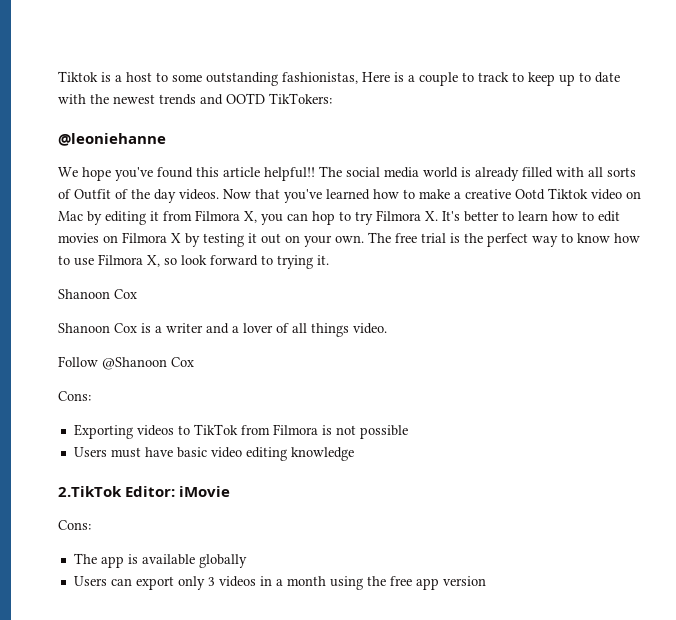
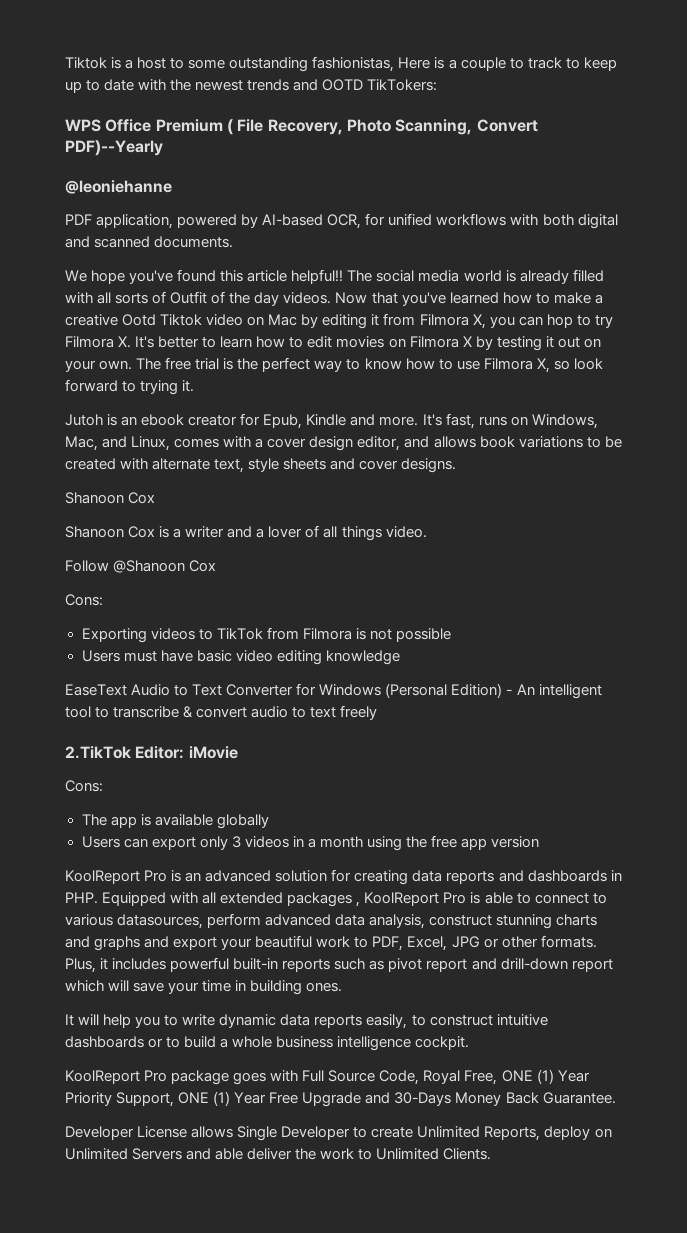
+ WPS Office Premium ( File Recovery, Photo Scanning, Convert PDF)--Yearly
  @leoniehanne
+ PDF application, powered by AI-based OCR, for unified workflows with both digital and scanned documents.
+ Jutoh is an ebook creator for Epub, Kindle and more. It's fast, runs on Windows, Mac, and Linux, comes with a cover design editor, and allows book variations to be created with alternate text, style sheets and cover designs.
+ EaseText Audio to Text Converter for Windows (Personal Edition) - An intelligent tool to transcribe & convert audio to text freely
+ KoolReport Pro is an advanced solution for creating data reports and dashboards in PHP. Equipped with all extended packages , KoolReport Pro is able to connect to various datasources, perform advanced data analysis, construct stunning charts and graphs and export your beautiful work to PDF, Excel, JPG or other formats. Plus, it includes powerful built-in reports such as pivot report and drill-down report which will save your time in building ones.
+ It will help you to write dynamic data reports easily, to construct intuitive dashboards or to build a whole business intelligence cockpit.
+ KoolReport Pro package goes with Full Source Code, Royal Free, ONE (1) Year Priority Support, ONE (1) Year Free Upgrade and 30-Days Money Back Guarantee.
+ Developer License allows Single Developer to create Unlimited Reports, deploy on Unlimited Servers and able deliver the work to Unlimited Clients.

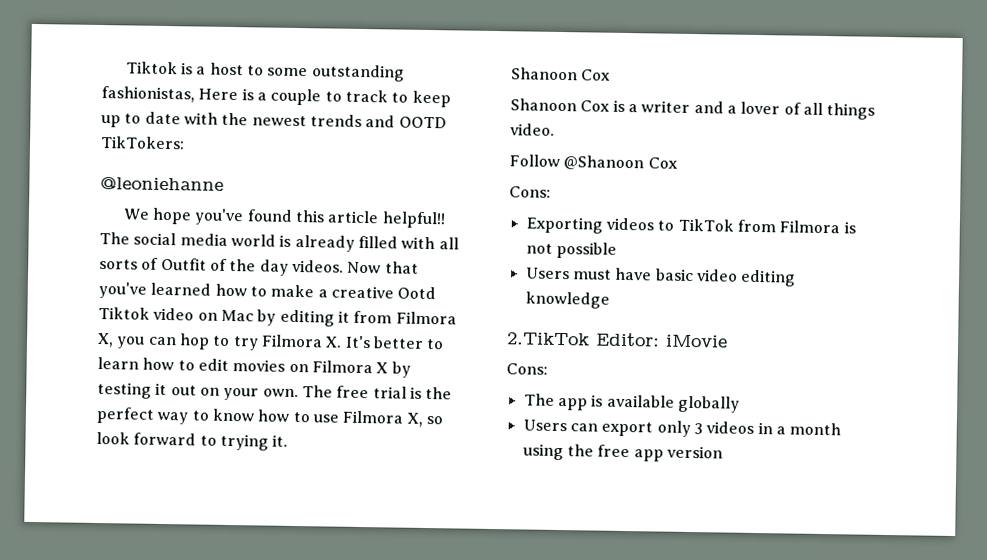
- WPS Office Premium ( File Recovery, Photo Scanning, Convert PDF)--Yearly
  @leoniehanne
- PDF application, powered by AI-based OCR, for unified workflows with both digital and scanned documents.
- Jutoh is an ebook creator for Epub, Kindle and more. It's fast, runs on Windows, Mac, and Linux, comes with a cover design editor, and allows book variations to be created with alternate text, style sheets and cover designs.
- EaseText Audio to Text Converter for Windows (Personal Edition) - An intelligent tool to transcribe & convert audio to text freely
- KoolReport Pro is an advanced solution for creating data reports and dashboards in PHP. Equipped with all extended packages , KoolReport Pro is able to connect to various datasources, perform advanced data analysis, construct stunning charts and graphs and export your beautiful work to PDF, Excel, JPG or other formats. Plus, it includes powerful built-in reports such as pivot report and drill-down report which will save your time in building ones.
- It will help you to write dynamic data reports easily, to construct intuitive dashboards or to build a whole business intelligence cockpit.
- KoolReport Pro package goes with Full Source Code, Royal Free, ONE (1) Year Priority Support, ONE (1) Year Free Upgrade and 30-Days Money Back Guarantee.
- Developer License allows Single Developer to create Unlimited Reports, deploy on Unlimited Servers and able deliver the work to Unlimited Clients.

